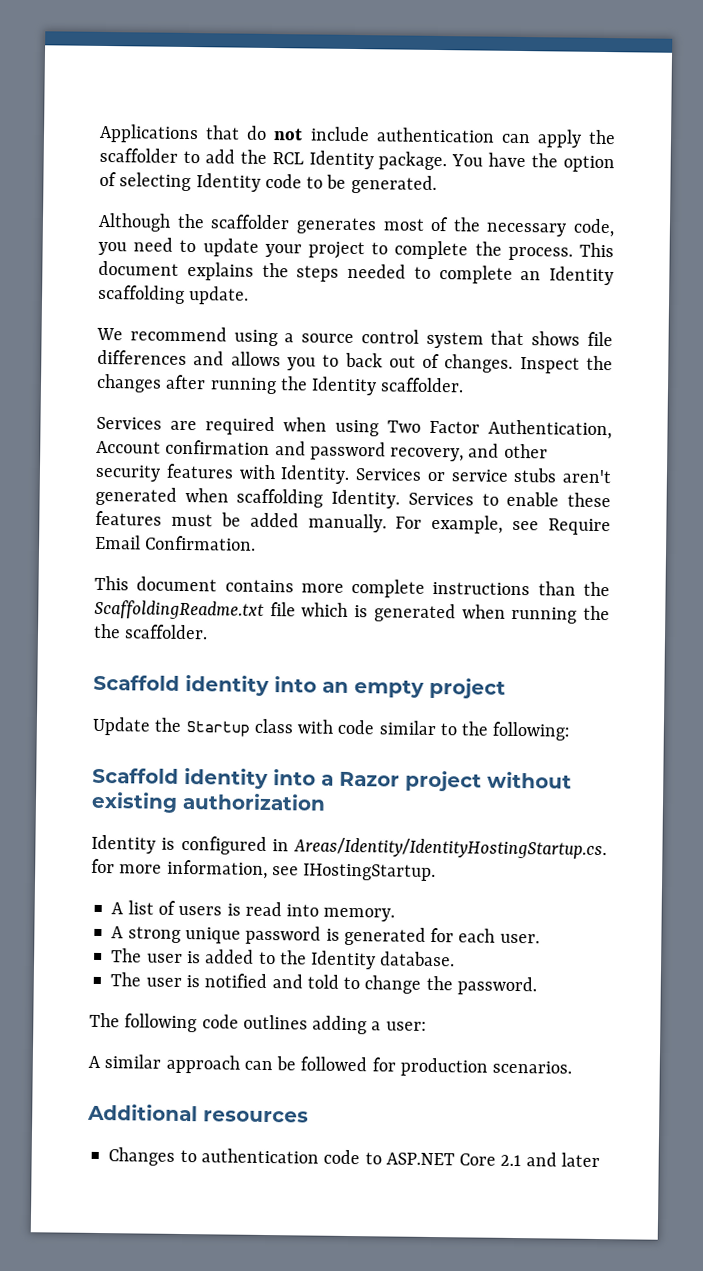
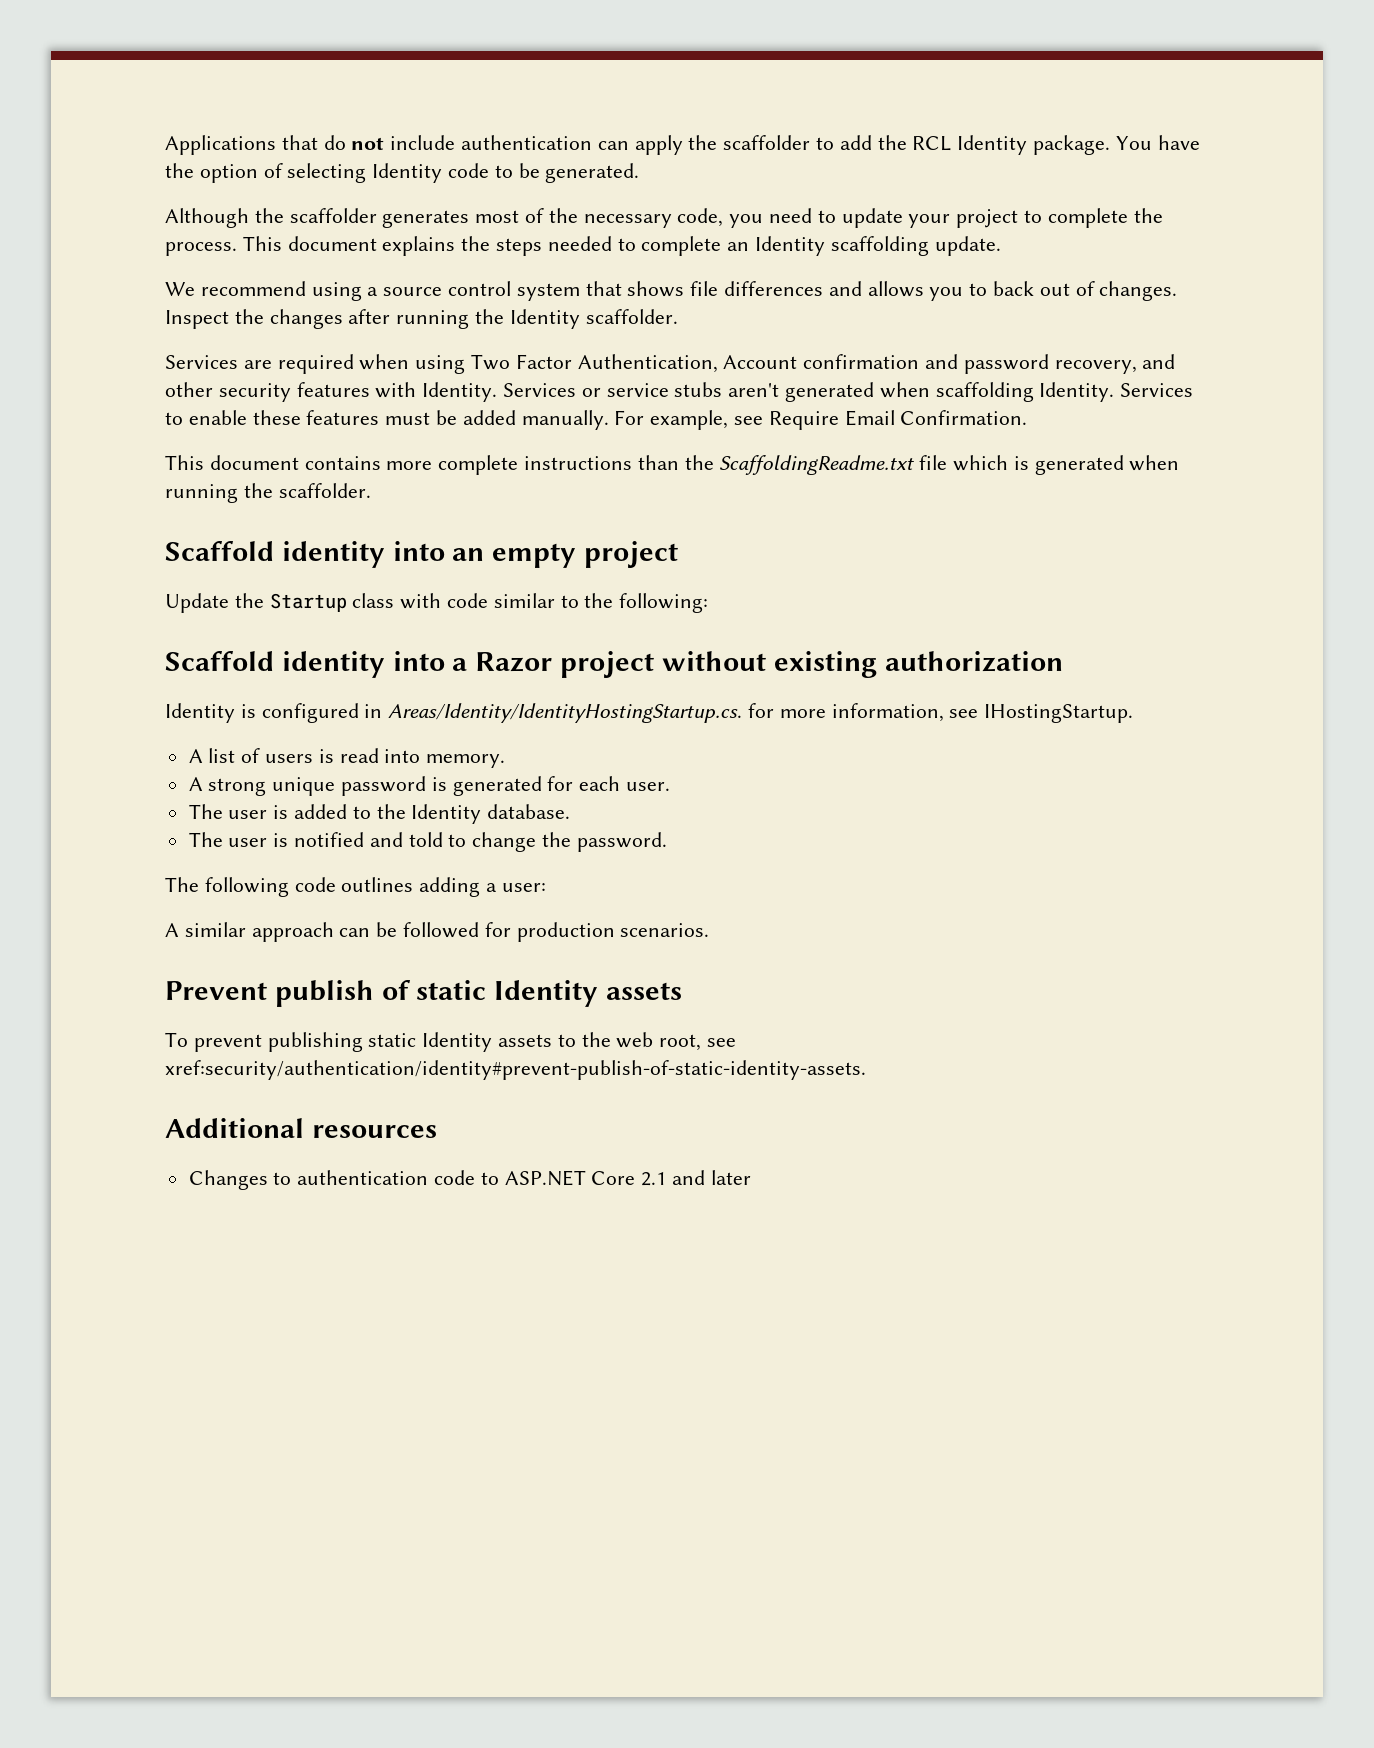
- This document contains more complete instructions than the ScaffoldingReadme.txt file which is generated when running the the scaffolder.
+ This document contains more complete instructions than the ScaffoldingReadme.txt file which is generated when running the scaffolder.
+ Prevent publish of static Identity assets
+ To prevent publishing static Identity assets to the web root, see xref:security/authentication/identity#prevent-publish-of-static-identity-assets.

